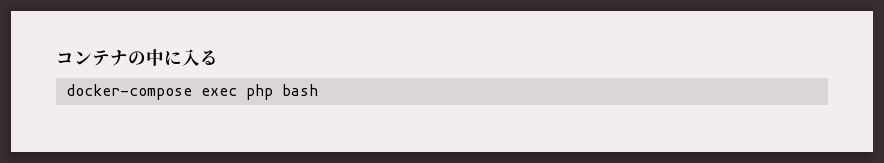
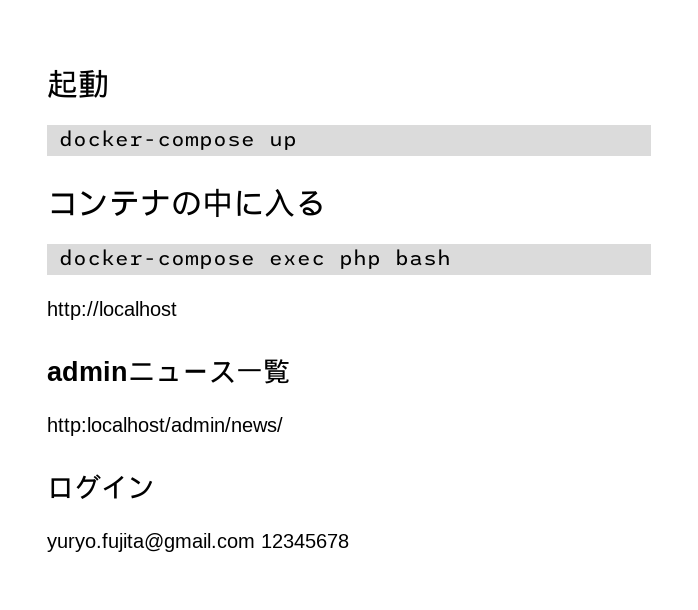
+ 起動
+ docker-compose up
+ http://localhost
+ adminニュース一覧
+ http:localhost/admin/news/
+ ログイン
+ yuryo.fujita@gmail.com 12345678

